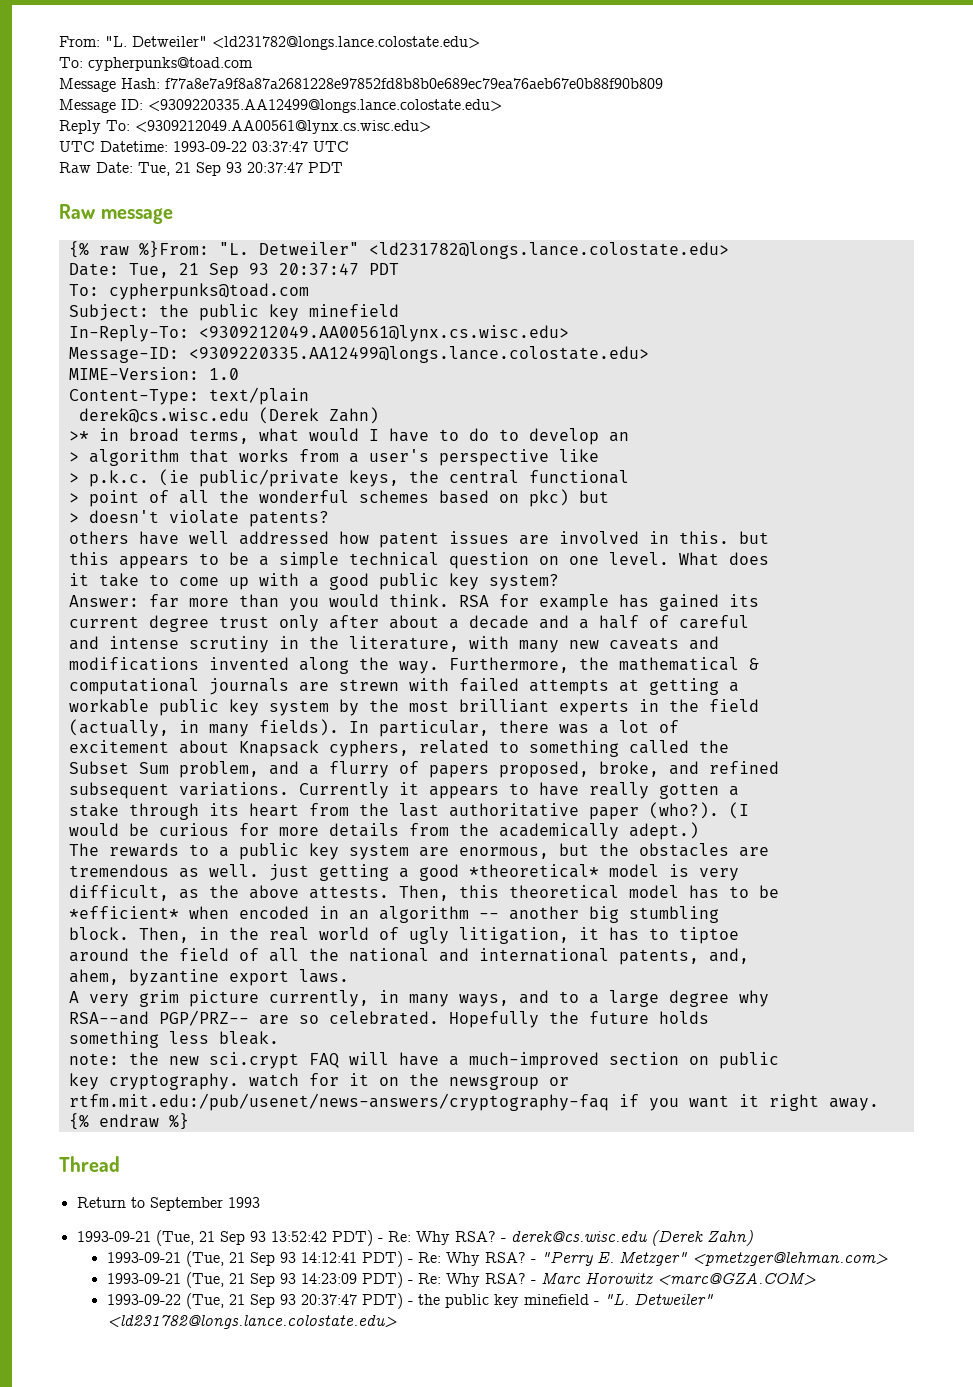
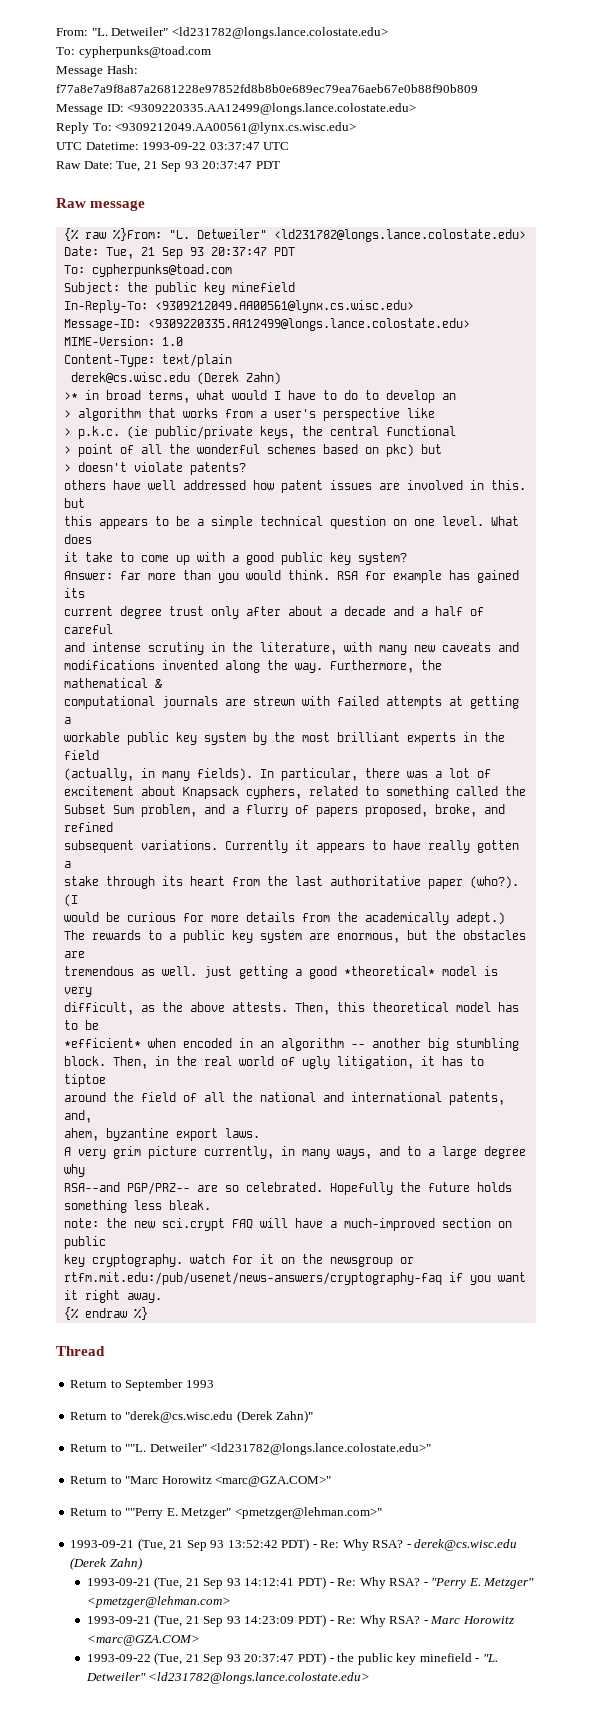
+ Return to "derek@cs.wisc.edu (Derek Zahn)"
+ Return to ""L. Detweiler" <ld231782@longs.lance.colostate.edu>"
+ Return to "Marc Horowitz <marc@GZA.COM>"
+ Return to ""Perry E. Metzger" <pmetzger@lehman.com>"

